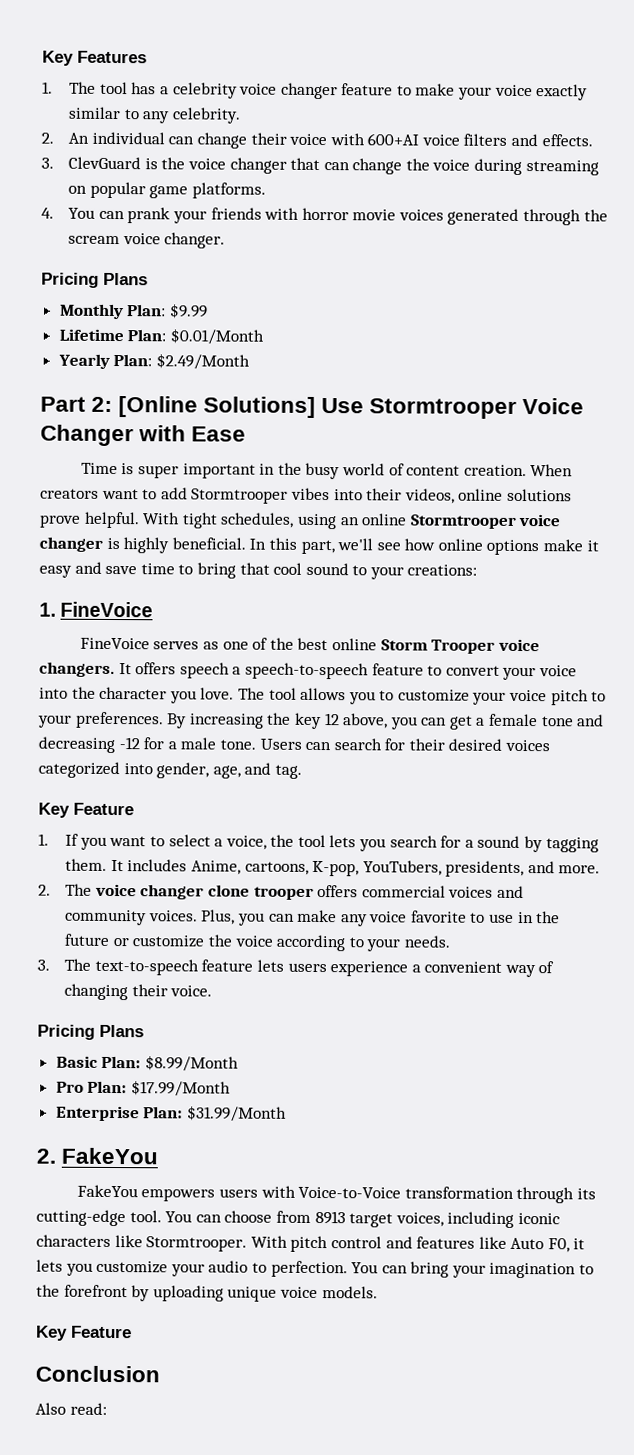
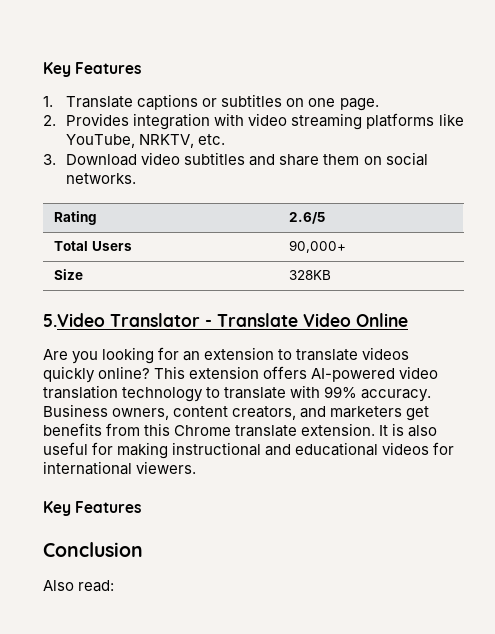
- 1. The tool has a celebrity voice changer feature to make your voice exactly similar to any celebrity.
- 2. An individual can change their voice with 600+AI voice filters and effects.
- 3. ClevGuard is the voice changer that can change the voice during streaming on popular game platforms.
- 4. You can prank your friends with horror movie voices generated through the scream voice changer.
- Pricing Plans
- Monthly Plan: $9.99
- Lifetime Plan: $0.01/Month
- Yearly Plan: $2.49/Month
- Part 2: [Online Solutions] Use Stormtrooper Voice Changer with Ease
- Time is super important in the busy world of content creation. When creators want to add Stormtrooper vibes into their videos, online solutions prove helpful. With tight schedules, using an online Stormtrooper voice changer is highly beneficial. In this part, we'll see how online options make it easy and save time to bring that cool sound to your creations:
- 1. FineVoice
- FineVoice serves as one of the best online Storm Trooper voice changers. It offers speech a speech-to-speech feature to convert your voice into the character you love. The tool allows you to customize your voice pitch to your preferences. By increasing the key 12 above, you can get a female tone and decreasing -12 for a male tone. Users can search for their desired voices categorized into gender, age, and tag.
- Key Feature
- 1. If you want to select a voice, the tool lets you search for a sound by tagging them. It includes Anime, cartoons, K-pop, YouTubers, presidents, and more.
- 2. The voice changer clone trooper offers commercial voices and community voices. Plus, you can make any voice favorite to use in the future or customize the voice according to your needs.
- 3. The text-to-speech feature lets users experience a convenient way of changing their voice.
- Pricing Plans
- Basic Plan: $8.99/Month
- Pro Plan: $17.99/Month
- Enterprise Plan: $31.99/Month
- 2. FakeYou
- FakeYou empowers users with Voice-to-Voice transformation through its cutting-edge tool. You can choose from 8913 target voices, including iconic characters like Stormtrooper. With pitch control and features like Auto F0, it lets you customize your audio to perfection. You can bring your imagination to the forefront by uploading unique voice models.
- Key Feature
+ 1. Translate captions or subtitles on one page.
+ 2. Provides integration with video streaming platforms like YouTube, NRKTV, etc.
+ 3. Download video subtitles and share them on social networks.
+ Rating | 2.6/5
+ Total Users | 90,000+
+ Size | 328KB
+ 5.Video Translator - Translate Video Online
+ Are you looking for an extension to translate videos quickly online? This extension offers AI-powered video translation technology to translate with 99% accuracy. Business owners, content creators, and marketers get benefits from this Chrome translate extension. It is also useful for making instructional and educational videos for international viewers.
+ Key Features

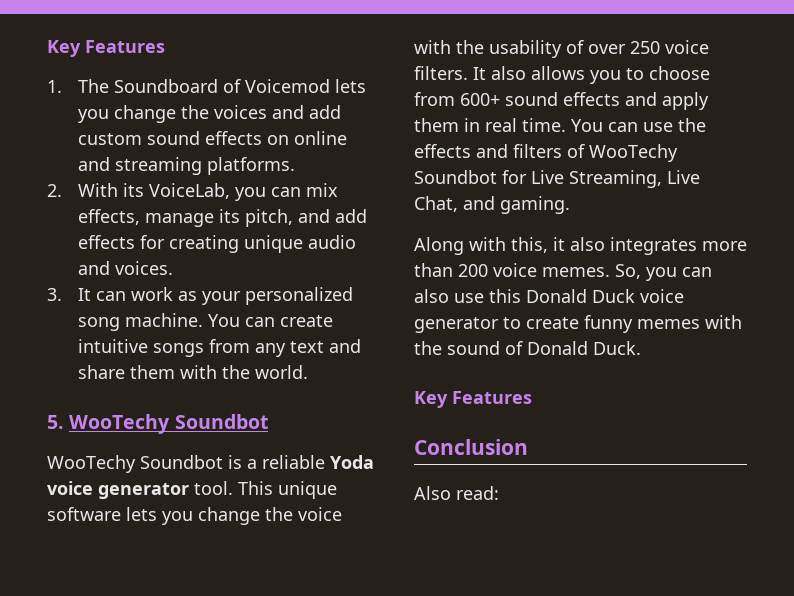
- 1. Translate captions or subtitles on one page.
- 2. Provides integration with video streaming platforms like YouTube, NRKTV, etc.
- 3. Download video subtitles and share them on social networks.
- Rating | 2.6/5
- Total Users | 90,000+
- Size | 328KB
- 5.Video Translator - Translate Video Online
- Are you looking for an extension to translate videos quickly online? This extension offers AI-powered video translation technology to translate with 99% accuracy. Business owners, content creators, and marketers get benefits from this Chrome translate extension. It is also useful for making instructional and educational videos for international viewers.
+ 1. The Soundboard of Voicemod lets you change the voices and add custom sound effects on online and streaming platforms.
+ 2. With its VoiceLab, you can mix effects, manage its pitch, and add effects for creating unique audio and voices.
+ 3. It can work as your personalized song machine. You can create intuitive songs from any text and share them with the world.
+ 5. WooTechy Soundbot
+ WooTechy Soundbot is a reliable Yoda voice generator tool. This unique software lets you change the voice with the usability of over 250 voice filters. It also allows you to choose from 600+ sound effects and apply them in real time. You can use the effects and filters of WooTechy Soundbot for Live Streaming, Live Chat, and gaming.
+ Along with this, it also integrates more than 200 voice memes. So, you can also use this Donald Duck voice generator to create funny memes with the sound of Donald Duck.

